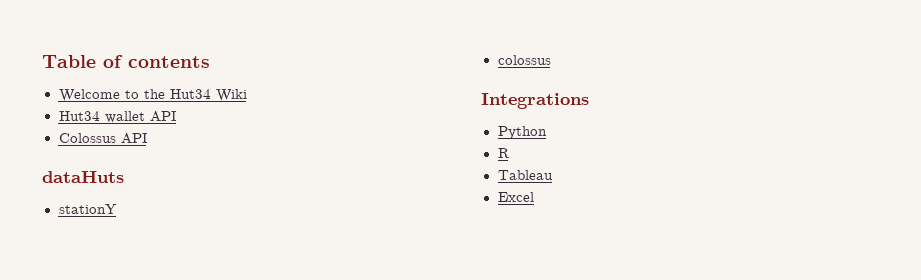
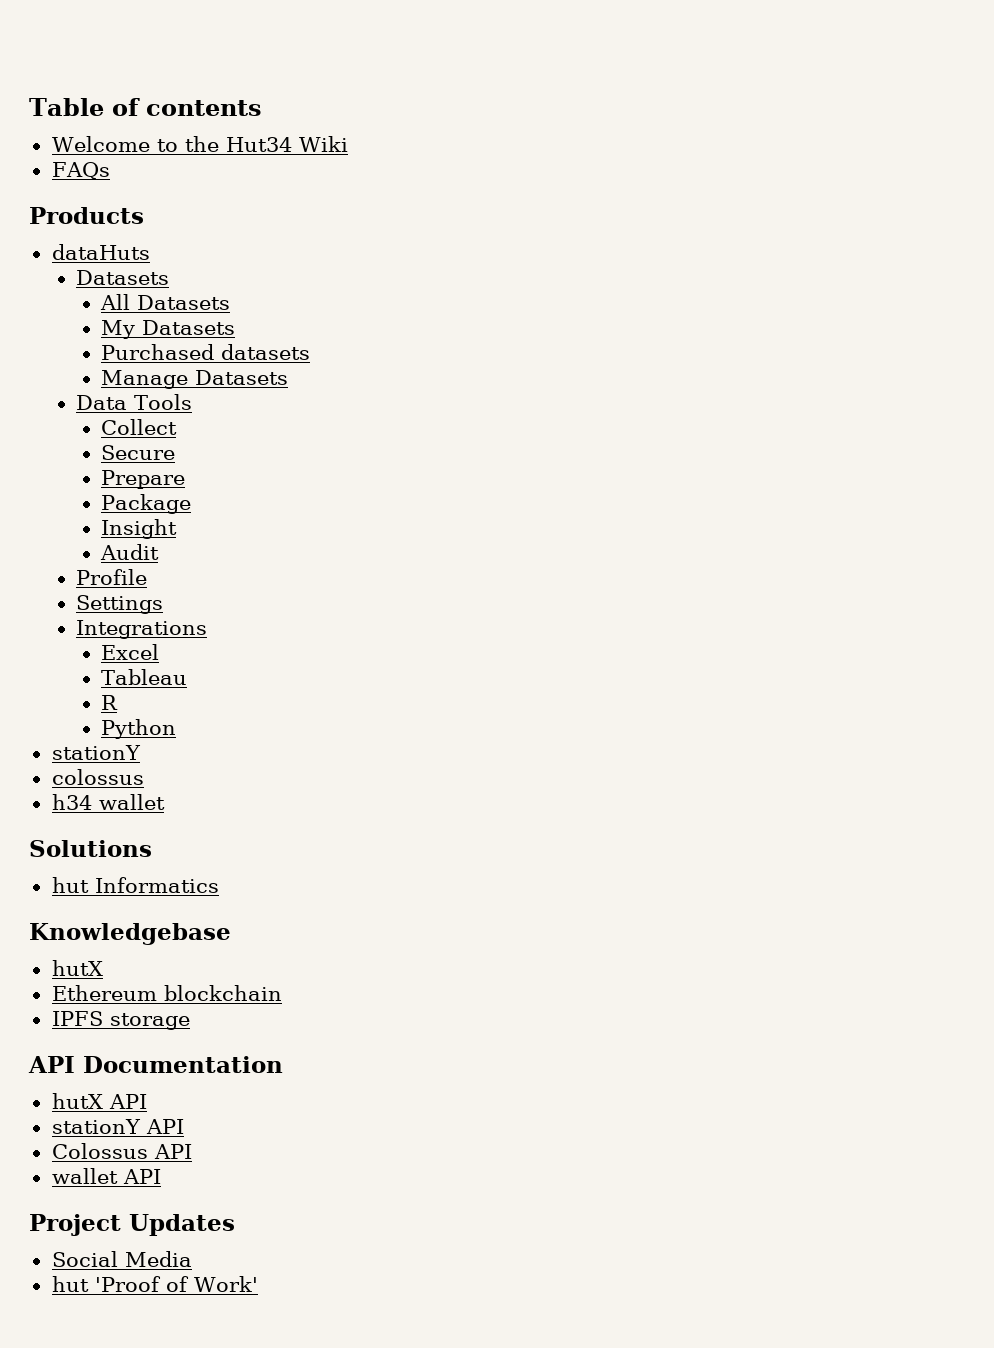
- Hut34 wallet API
- Colossus API
+ FAQs
+ Products
  dataHuts
+ Datasets
+ All Datasets
+ My Datasets
+ Purchased datasets
+ Manage Datasets
+ Data Tools
+ Collect
+ Secure
+ Prepare
+ Package
+ Insight
+ Audit
+ Profile
+ Settings
+ Integrations
+ Excel
+ Tableau
+ R
+ Python
  stationY
  colossus
- Integrations
- Python
- R
- Tableau
- Excel
+ h34 wallet
+ Solutions
+ hut Informatics
+ Knowledgebase
+ hutX
+ Ethereum blockchain
+ IPFS storage
+ API Documentation
+ hutX API
+ stationY API
+ Colossus API
+ wallet API
+ Project Updates
+ Social Media
+ hut 'Proof of Work'

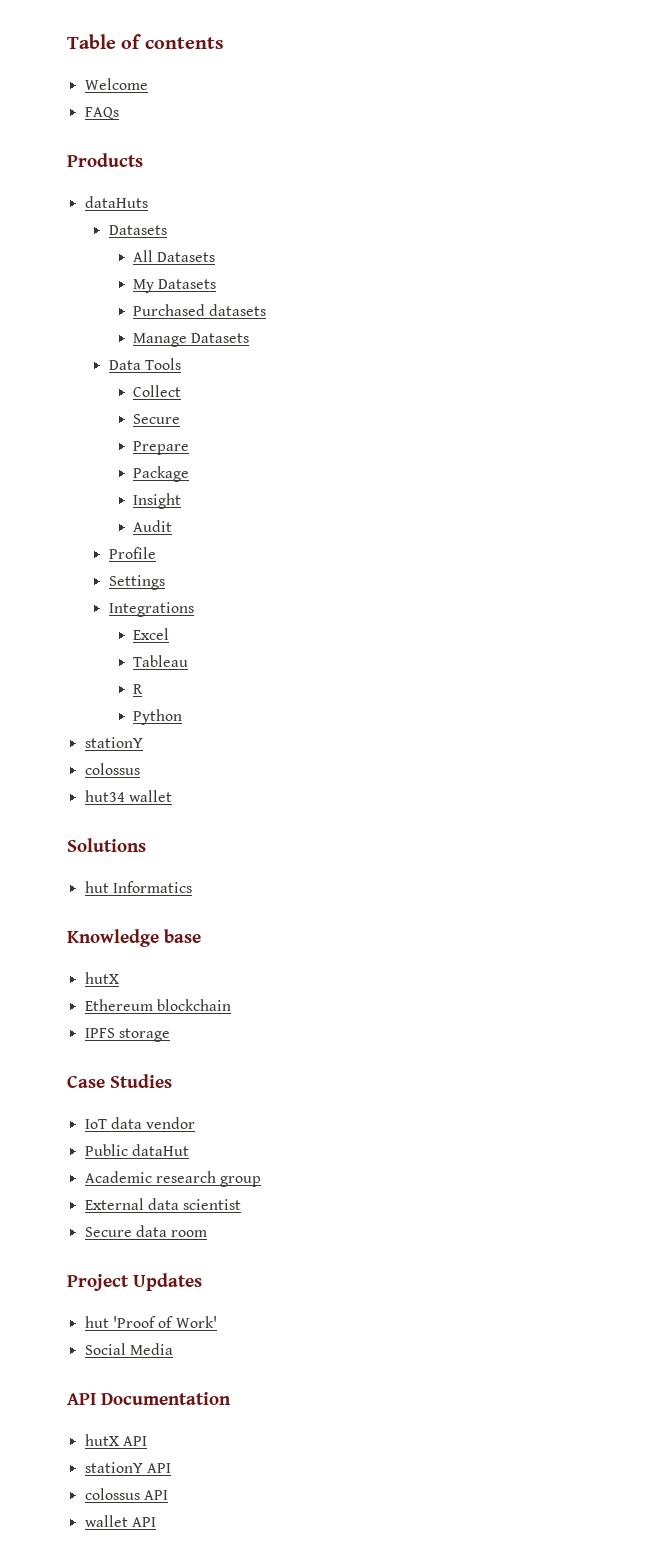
- Welcome to the Hut34 Wiki
+ Welcome
- h34 wallet
+ hut34 wallet
- Knowledgebase
+ Knowledge base
+ Case Studies
+ IoT data vendor
+ Public dataHut
+ Academic research group
+ External data scientist
+ Secure data room
+ Project Updates
+ hut 'Proof of Work'
+ Social Media
- Colossus API
+ colossus API
- Project Updates
- Social Media
- hut 'Proof of Work'

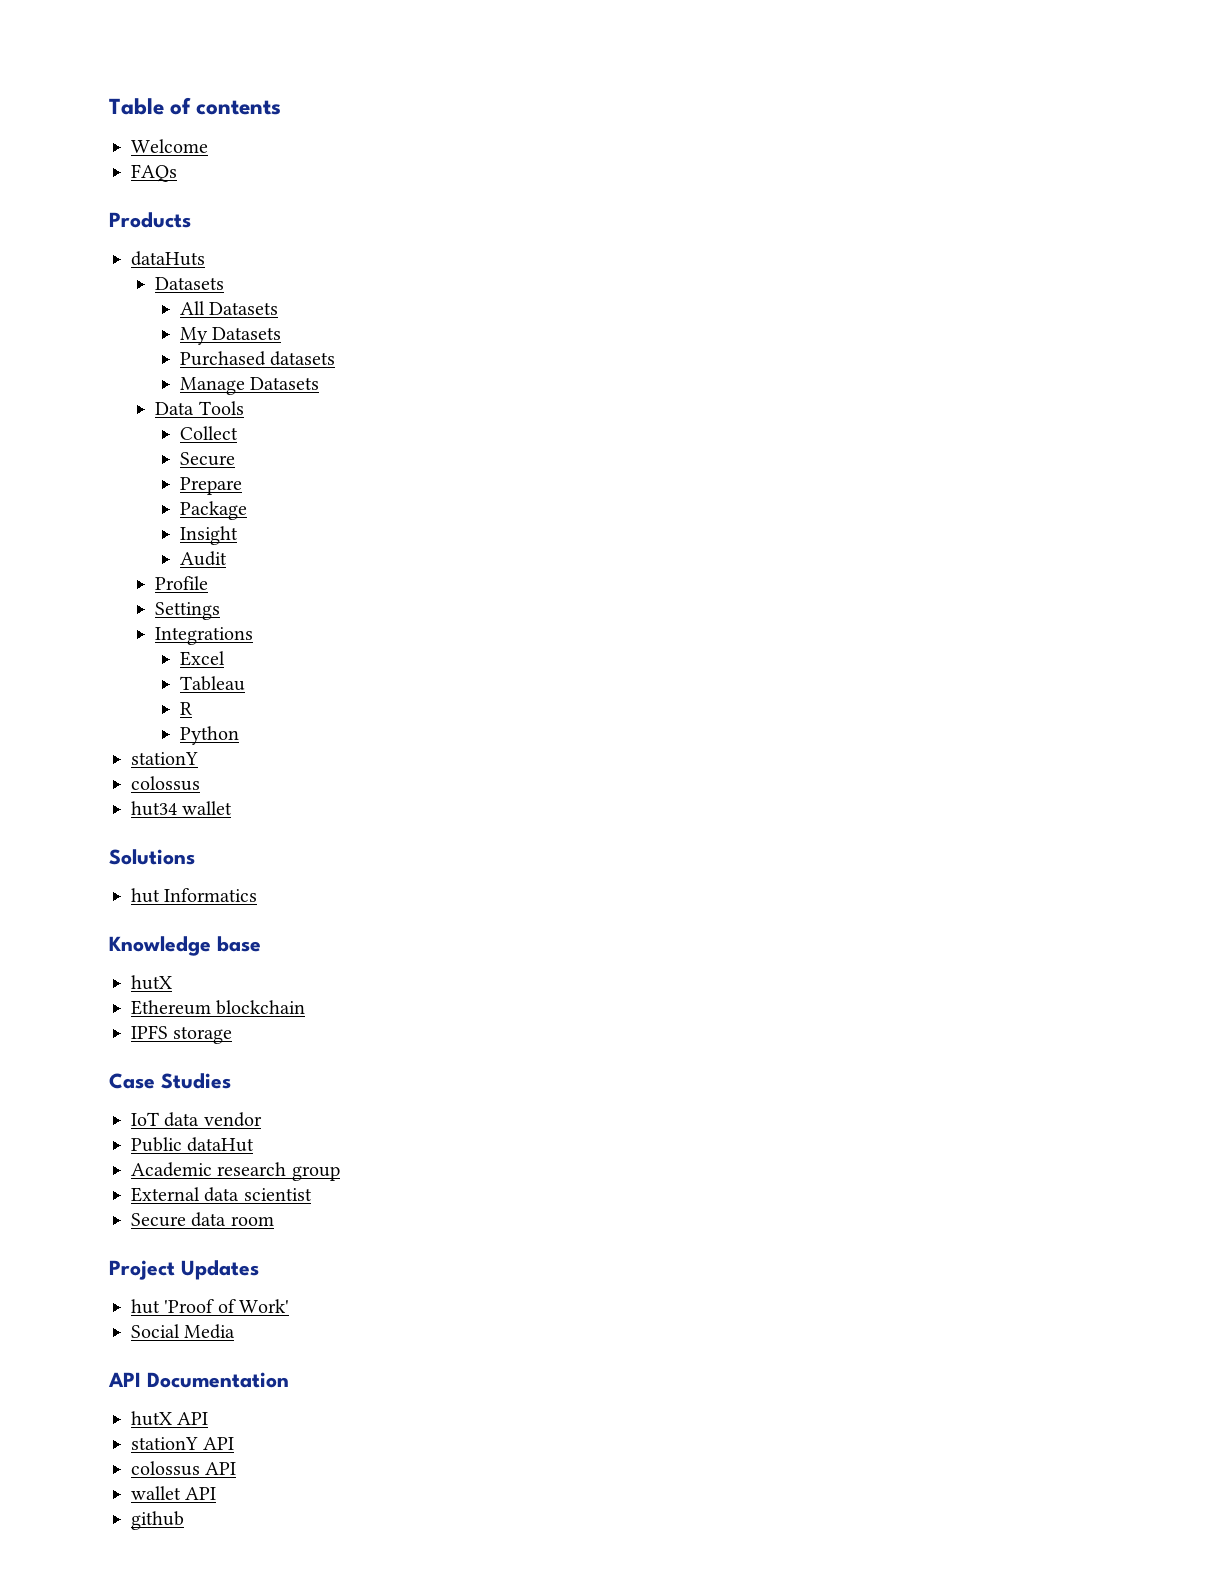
+ github

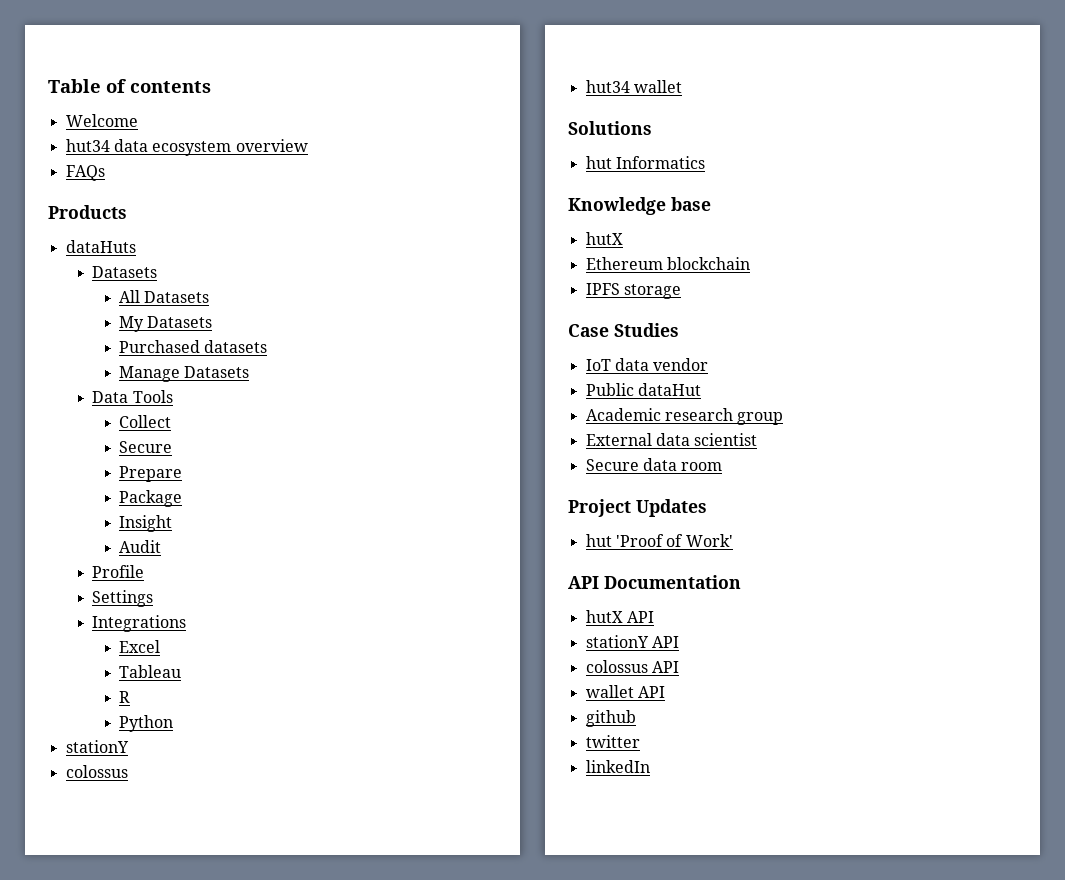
+ hut34 data ecosystem overview
- Social Media
+ twitter
+ linkedIn

